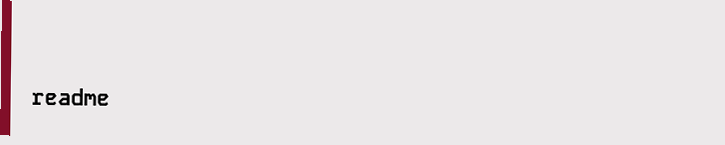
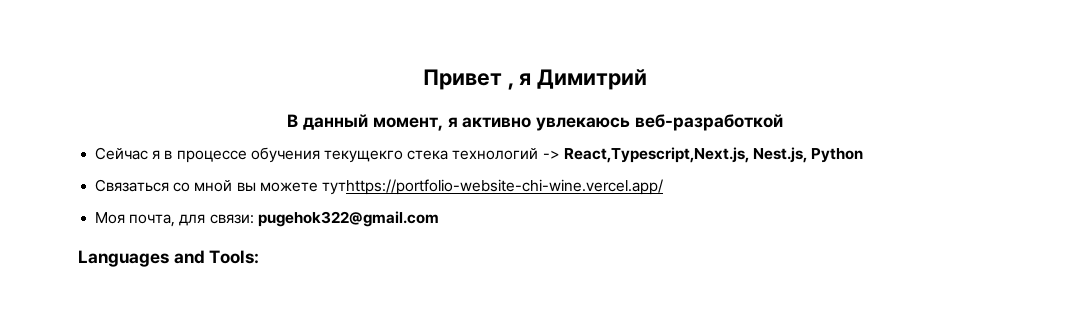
- readme
+ Привет , я Димитрий
+ В данный момент, я активно увлекаюсь веб-разработкой
+ Сейчас я в процессе обучения текущекго стека технологий -> React,Typescript,Next.js, Nest.js, Python
+ Связаться со мной вы можете тутhttps://portfolio-website-chi-wine.vercel.app/
+ Моя почта, для связи: pugehok322@gmail.com
+ Languages and Tools:

